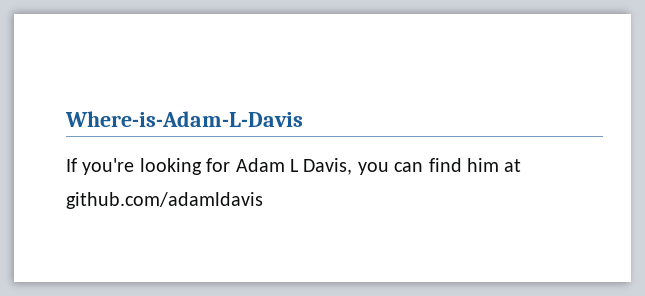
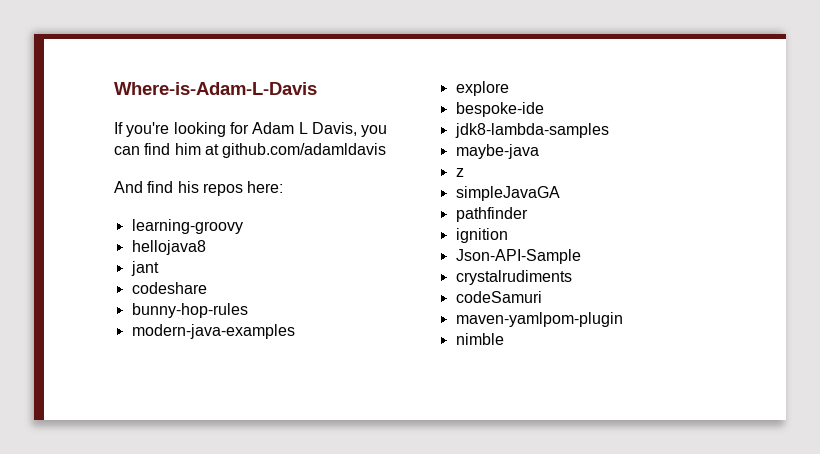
+ And find his repos here:
+ learning-groovy
+ hellojava8
+ jant
+ codeshare
+ bunny-hop-rules
+ modern-java-examples
+ explore
+ bespoke-ide
+ jdk8-lambda-samples
+ maybe-java
+ z
+ simpleJavaGA
+ pathfinder
+ ignition
+ Json-API-Sample
+ crystalrudiments
+ codeSamuri
+ maven-yamlpom-plugin
+ nimble

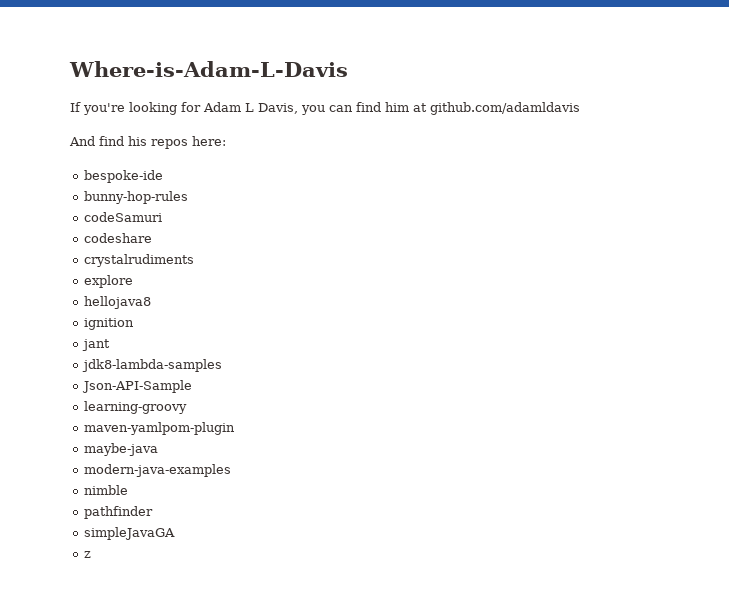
- learning-groovy
+ bespoke-ide
+ bunny-hop-rules
+ codeSamuri
+ codeshare
+ crystalrudiments
+ explore
+ ignition
- codeshare
- bunny-hop-rules
+ jdk8-lambda-samples
+ Json-API-Sample
+ learning-groovy
+ maven-yamlpom-plugin
+ maybe-java
  modern-java-examples
- explore
- bespoke-ide
- jdk8-lambda-samples
- maybe-java
+ nimble
+ pathfinder
+ simpleJavaGA
  z
- simpleJavaGA
- pathfinder
- ignition
- Json-API-Sample
- crystalrudiments
- codeSamuri
- maven-yamlpom-plugin
- nimble

